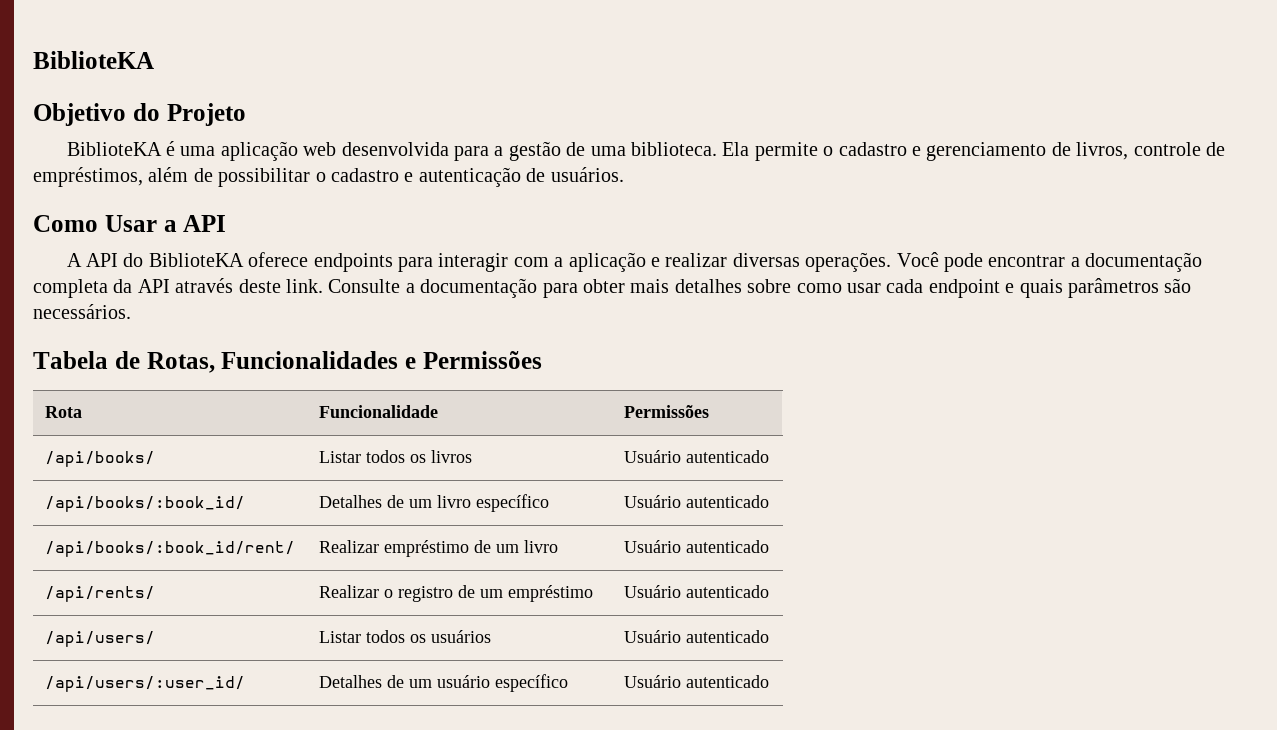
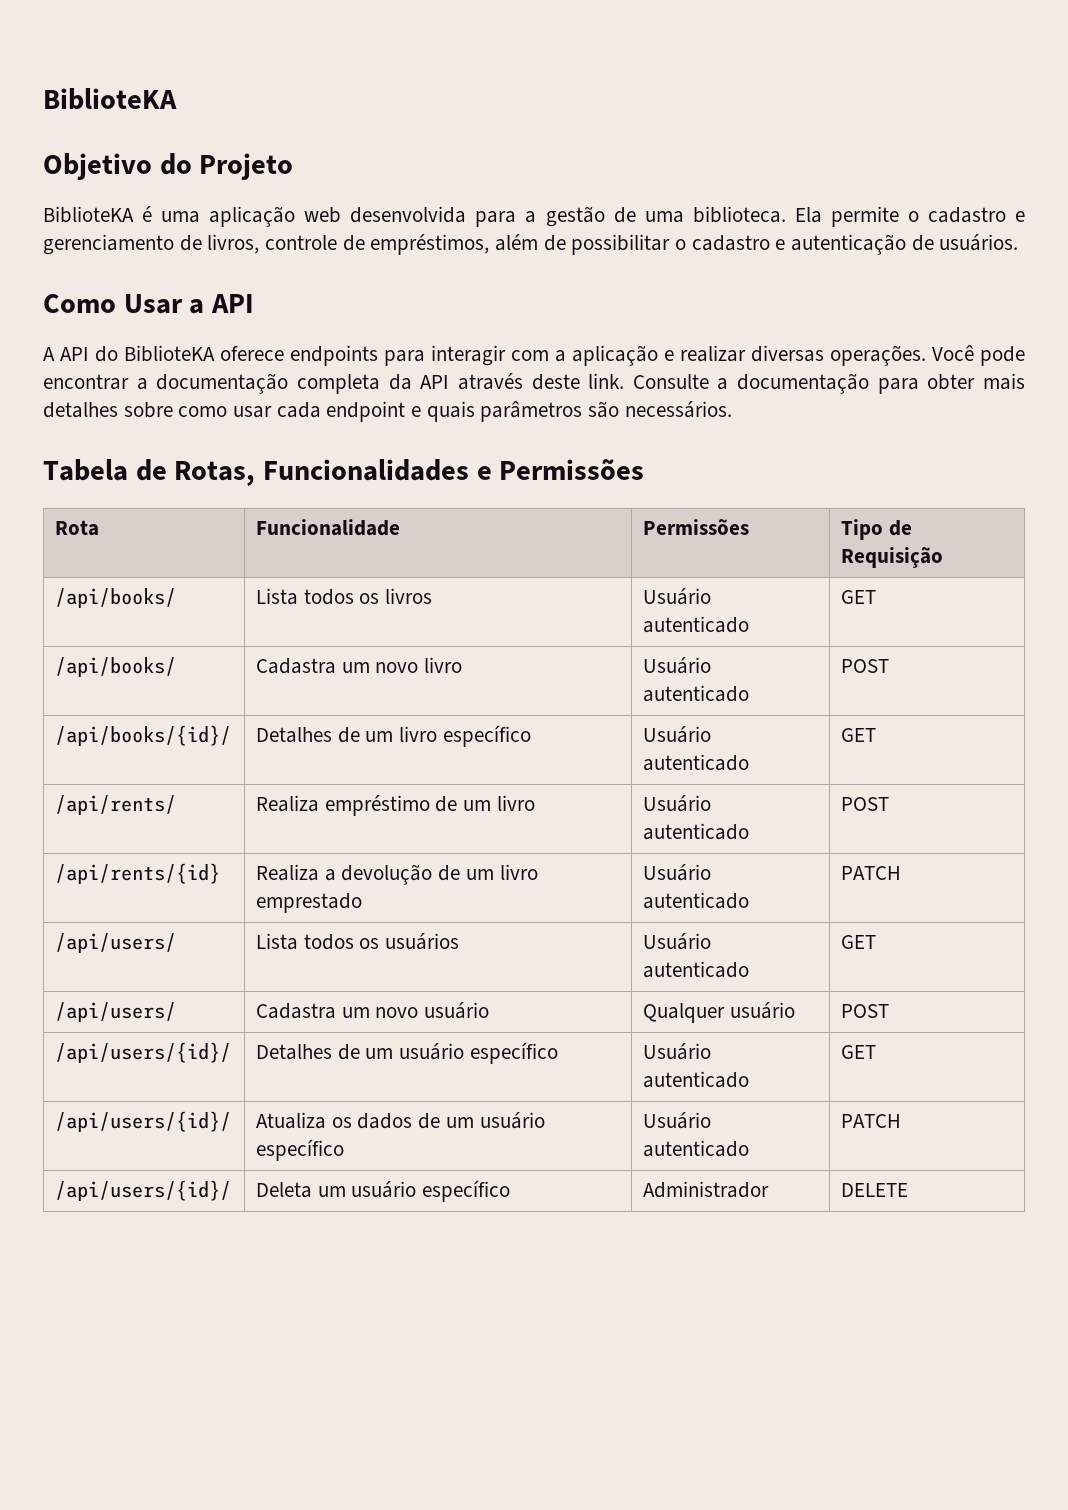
- Rota | Funcionalidade | Permissões
- /api/books/ | Listar todos os livros | Usuário autenticado
- /api/books/:book_id/ | Detalhes de um livro específico | Usuário autenticado
- /api/books/:book_id/rent/ | Realizar empréstimo de um livro | Usuário autenticado
- /api/rents/ | Realizar o registro de um empréstimo | Usuário autenticado
- /api/users/ | Listar todos os usuários | Usuário autenticado
- /api/users/:user_id/ | Detalhes de um usuário específico | Usuário autenticado
+ Rota | Funcionalidade | Permissões | Tipo de Requisição
+ /api/books/ | Lista todos os livros | Usuário autenticado | GET
+ /api/books/ | Cadastra um novo livro | Usuário autenticado | POST
+ /api/books/{id}/ | Detalhes de um livro específico | Usuário autenticado | GET
+ /api/rents/ | Realiza empréstimo de um livro | Usuário autenticado | POST
+ /api/rents/{id} | Realiza a devolução de um livro emprestado | Usuário autenticado | PATCH
+ /api/users/ | Lista todos os usuários | Usuário autenticado | GET
+ /api/users/ | Cadastra um novo usuário | Qualquer usuário | POST
+ /api/users/{id}/ | Detalhes de um usuário específico | Usuário autenticado | GET
+ /api/users/{id}/ | Atualiza os dados de um usuário específico | Usuário autenticado | PATCH
+ /api/users/{id}/ | Deleta um usuário específico | Administrador | DELETE

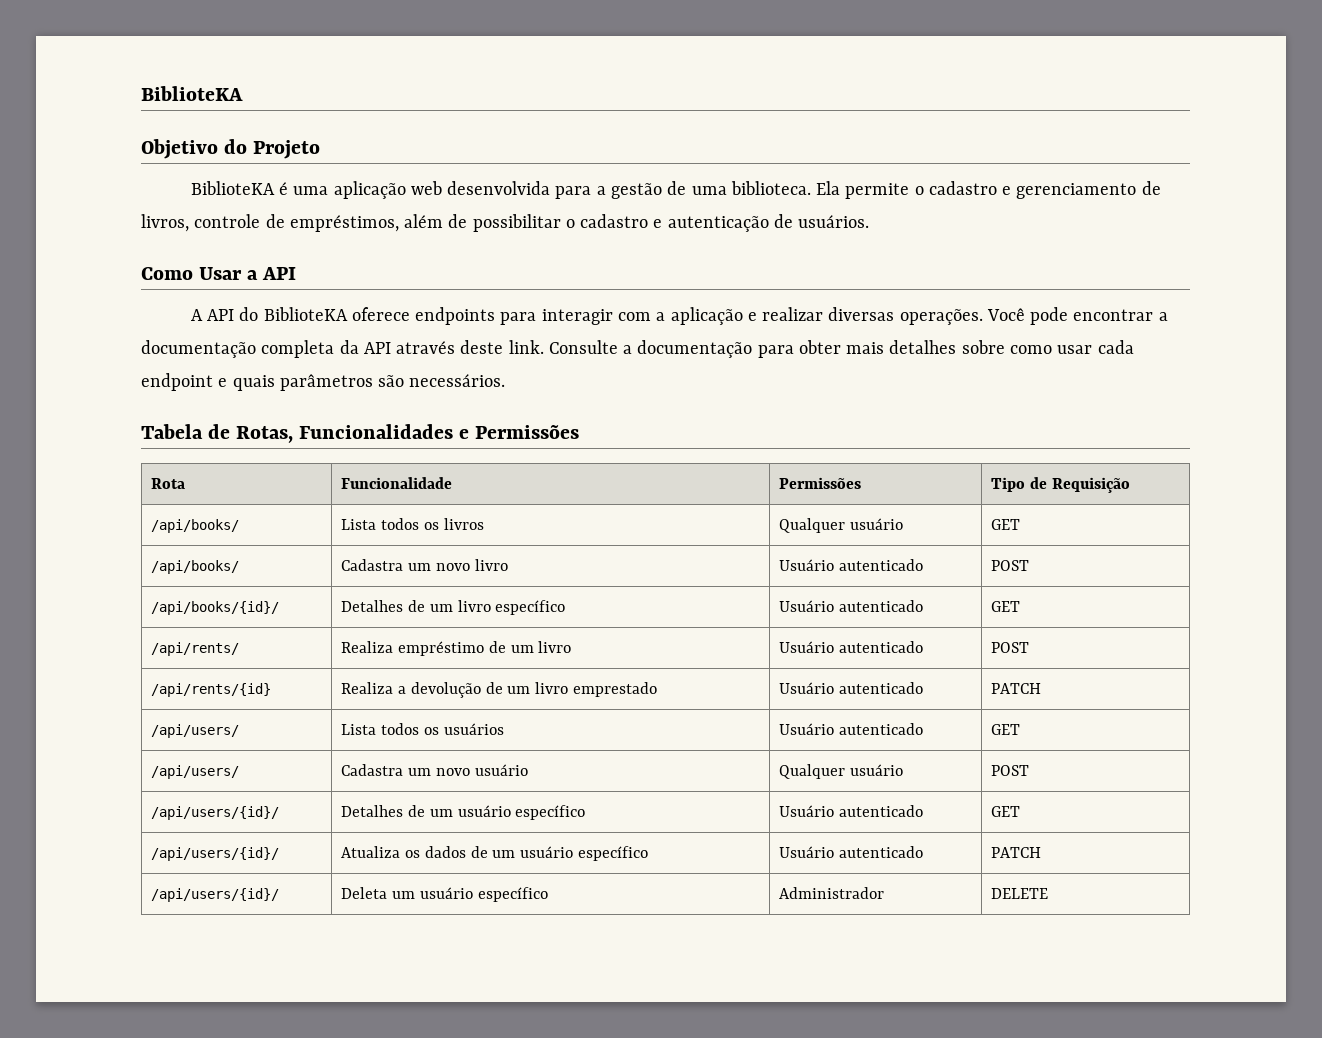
- /api/books/ | Lista todos os livros | Usuário autenticado | GET
+ /api/books/ | Lista todos os livros | Qualquer usuário | GET

